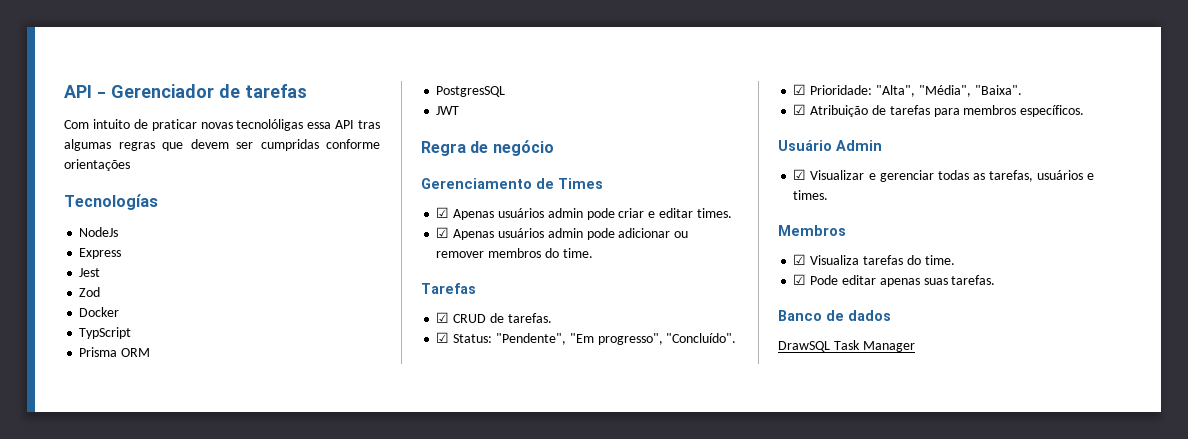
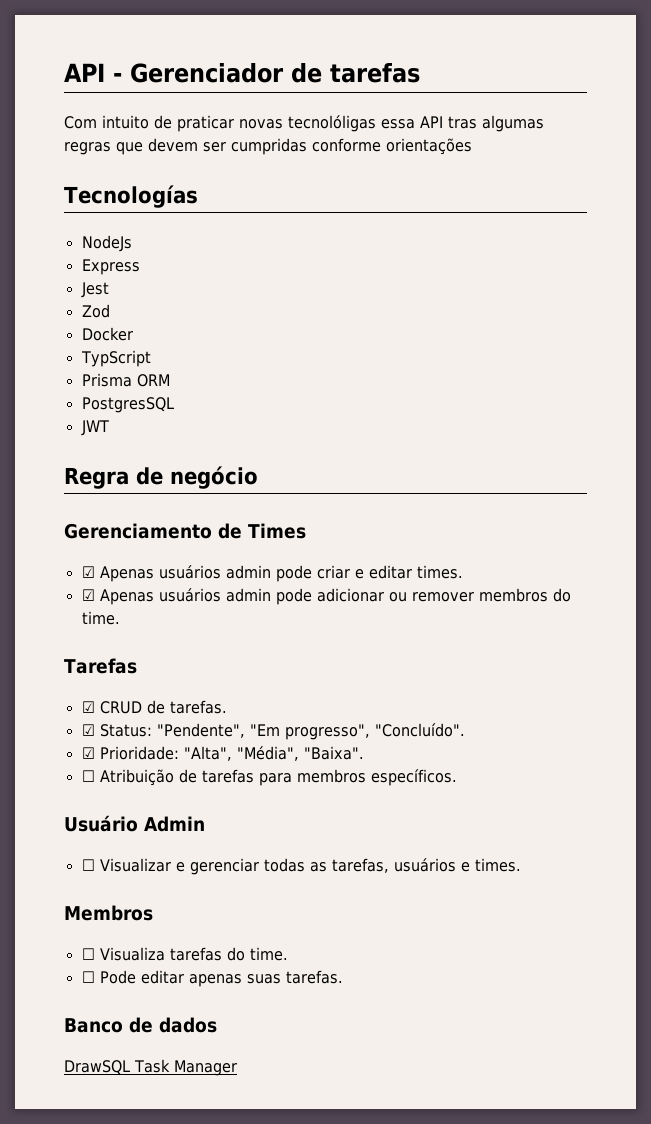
- ☑ Atribuição de tarefas para membros específicos.
+ ☐ Atribuição de tarefas para membros específicos.
- ☑ Visualizar e gerenciar todas as tarefas, usuários e times.
+ ☐ Visualizar e gerenciar todas as tarefas, usuários e times.
- ☑ Visualiza tarefas do time.
+ ☐ Visualiza tarefas do time.
- ☑ Pode editar apenas suas tarefas.
+ ☐ Pode editar apenas suas tarefas.

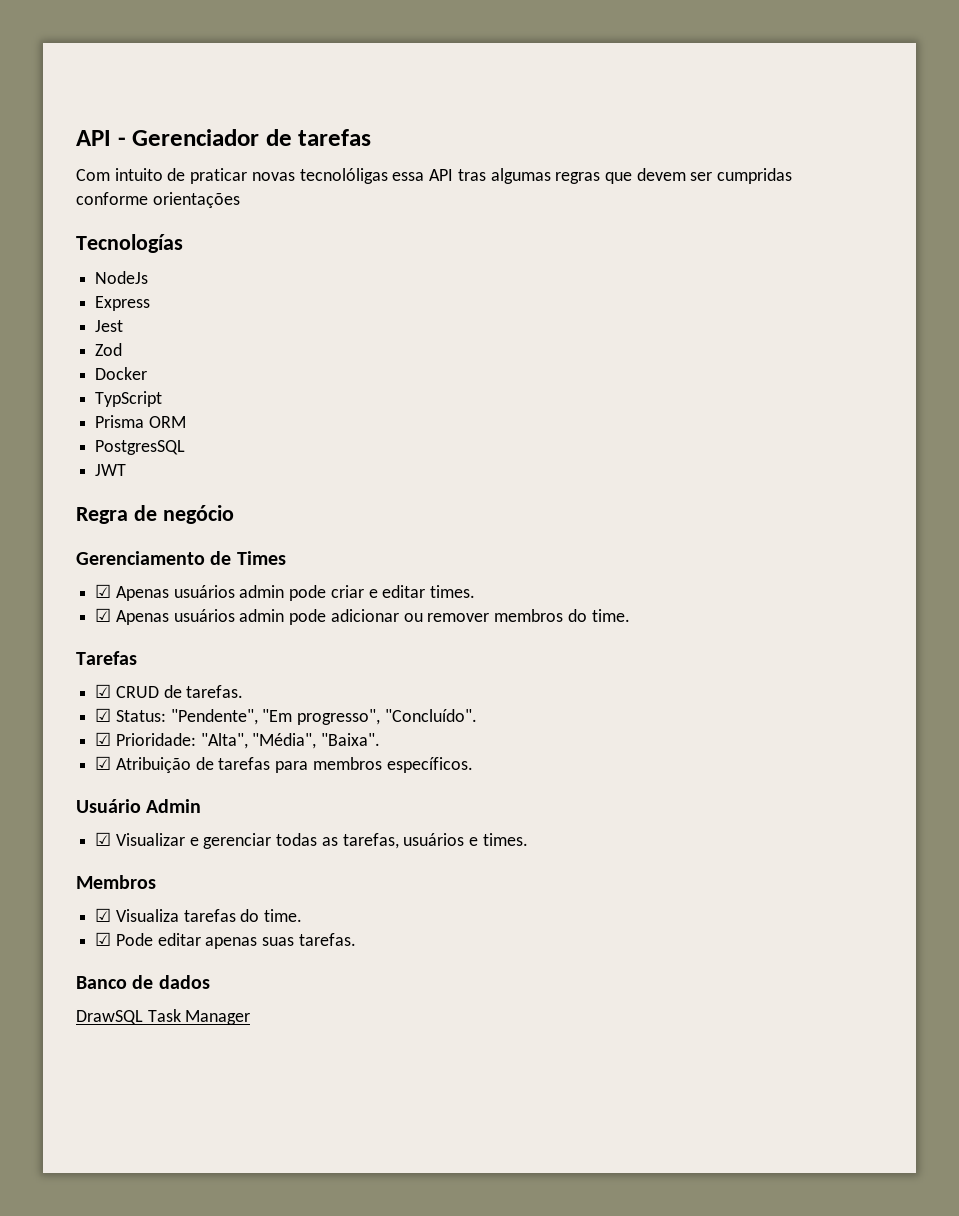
- ☐ Atribuição de tarefas para membros específicos.
+ ☑ Atribuição de tarefas para membros específicos.
- ☐ Visualizar e gerenciar todas as tarefas, usuários e times.
+ ☑ Visualizar e gerenciar todas as tarefas, usuários e times.
- ☐ Visualiza tarefas do time.
+ ☑ Visualiza tarefas do time.
- ☐ Pode editar apenas suas tarefas.
+ ☑ Pode editar apenas suas tarefas.

